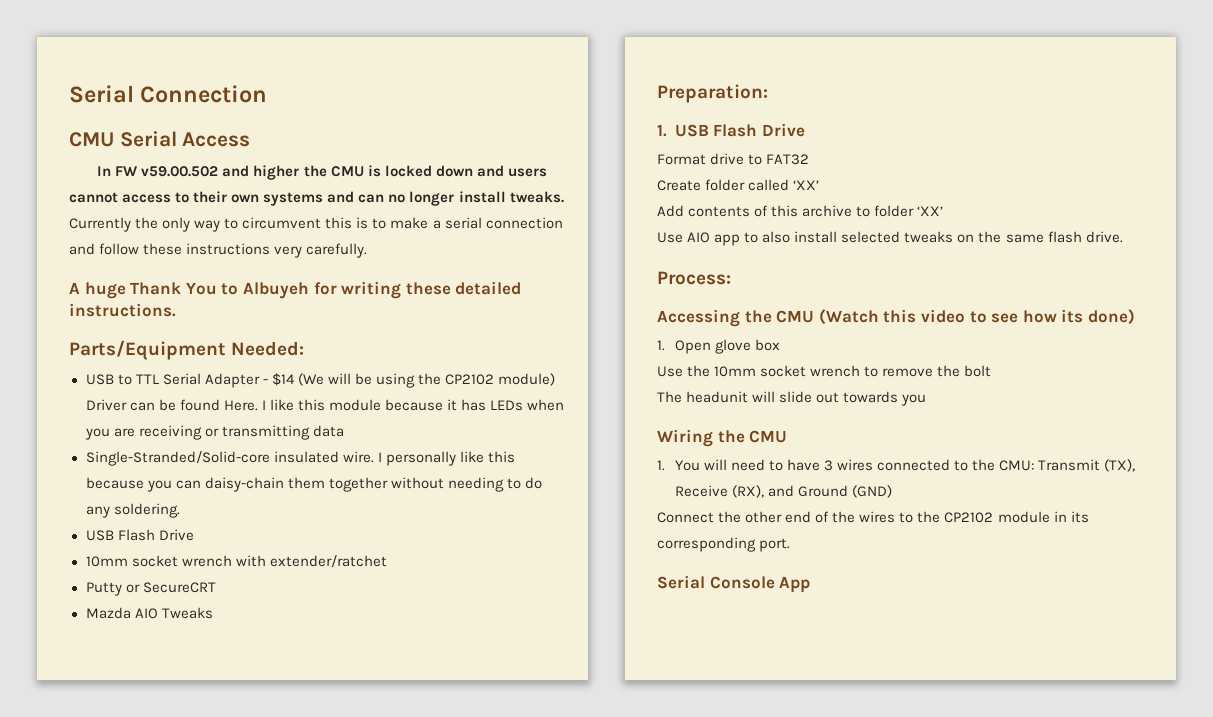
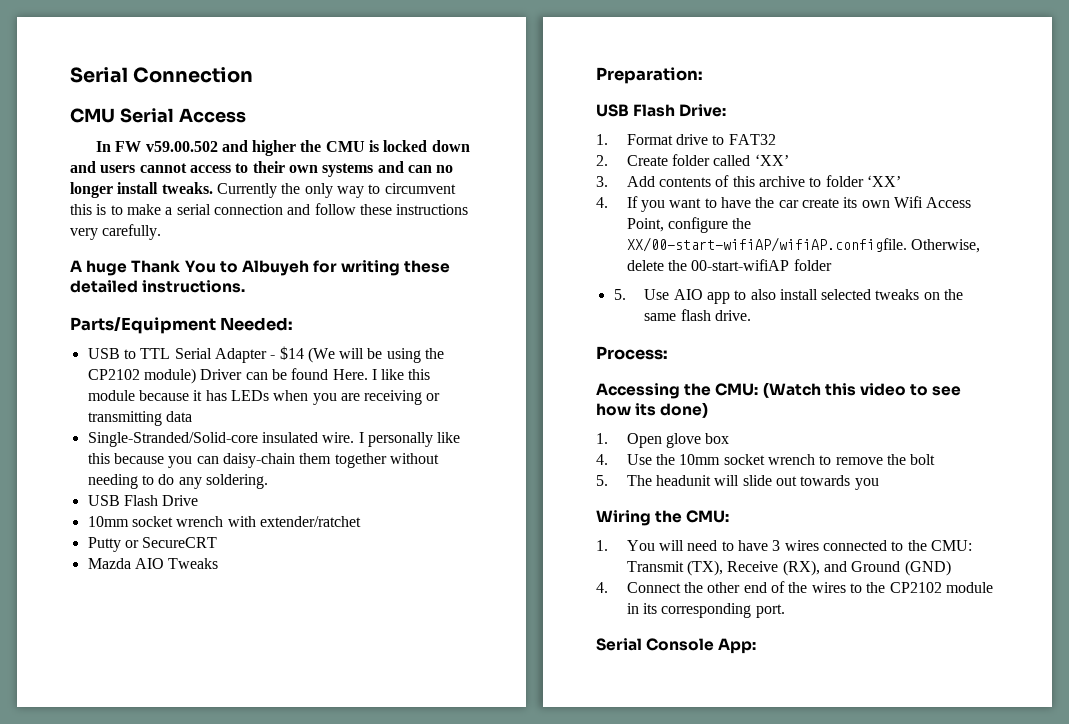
- 1. USB Flash Drive
- Format drive to FAT32
+ USB Flash Drive:
+ 1. Format drive to FAT32
- Create folder called ‘XX’
+ 2. Create folder called ‘XX’
- Add contents of this archive to folder ‘XX’
+ 3. Add contents of this archive to folder ‘XX’
- Use AIO app to also install selected tweaks on the same flash drive.
+ 4. If you want to have the car create its own Wifi Access Point, configure the XX/00-start-wifiAP/wifiAP.configfile. Otherwise, delete the 00-start-wifiAP folder
+ 5. Use AIO app to also install selected tweaks on the same flash drive.
- Accessing the CMU (Watch this video to see how its done)
+ Accessing the CMU: (Watch this video to see how its done)
- Use the 10mm socket wrench to remove the bolt
+ 4. Use the 10mm socket wrench to remove the bolt
- The headunit will slide out towards you
+ 5. The headunit will slide out towards you
- Wiring the CMU
+ Wiring the CMU:
- Connect the other end of the wires to the CP2102 module in its corresponding port.
+ 4. Connect the other end of the wires to the CP2102 module in its corresponding port.
- Serial Console App
+ Serial Console App:

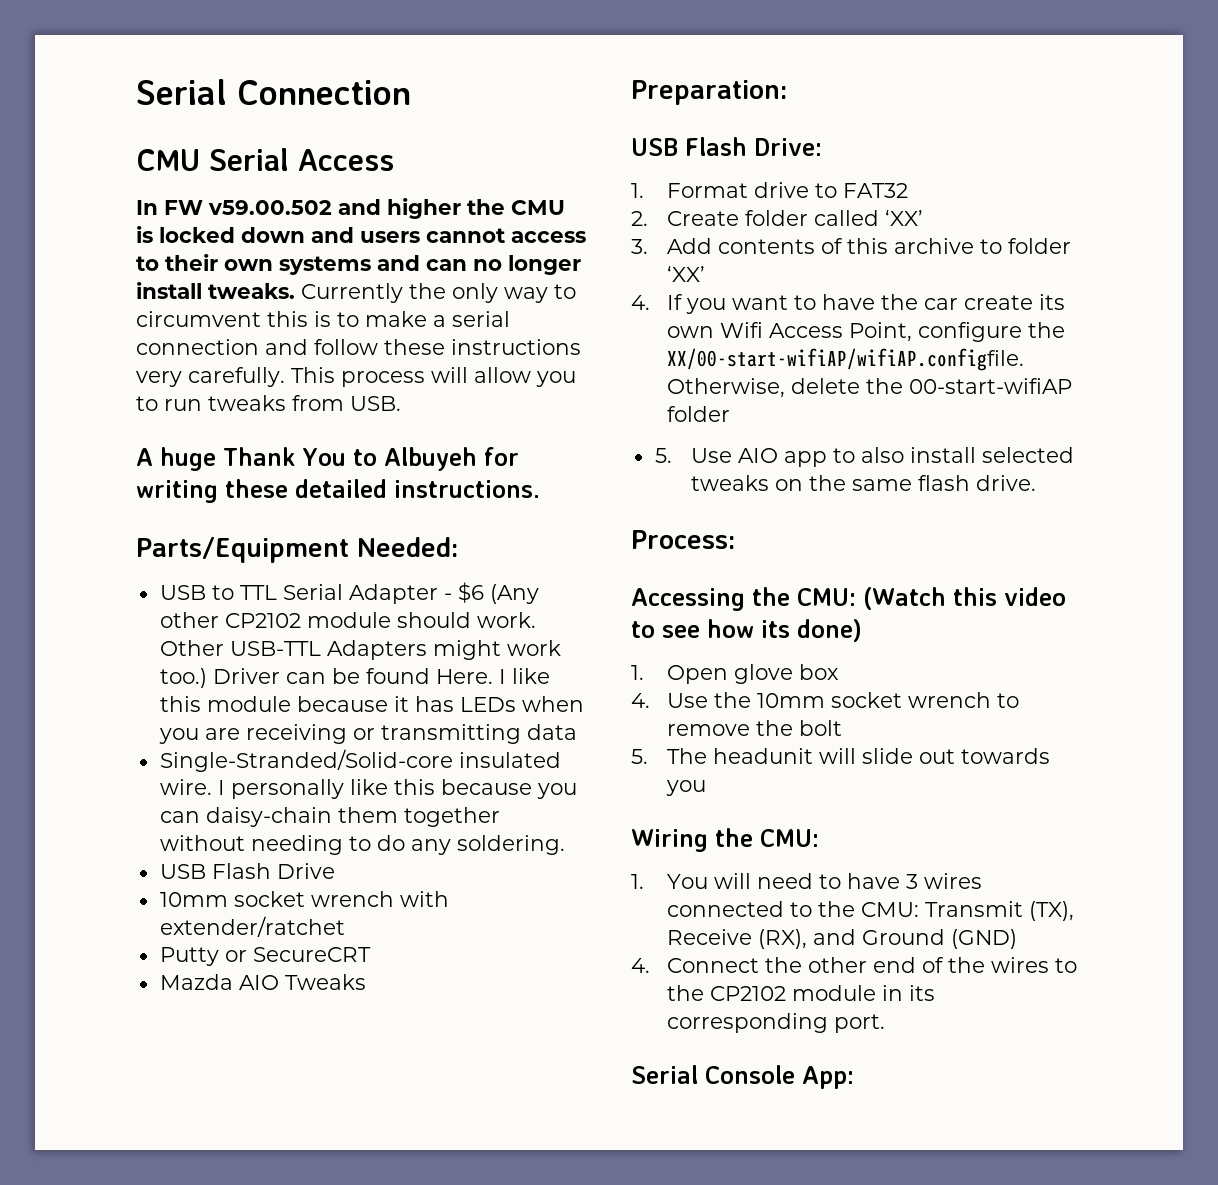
+ This process will allow you to run tweaks from USB.
- USB to TTL Serial Adapter - $14 (We will be using the CP2102 module) Driver can be found Here.
+ USB to TTL Serial Adapter - $6 (Any other CP2102 module should work. Other USB-TTL Adapters might work too.) Driver can be found Here.

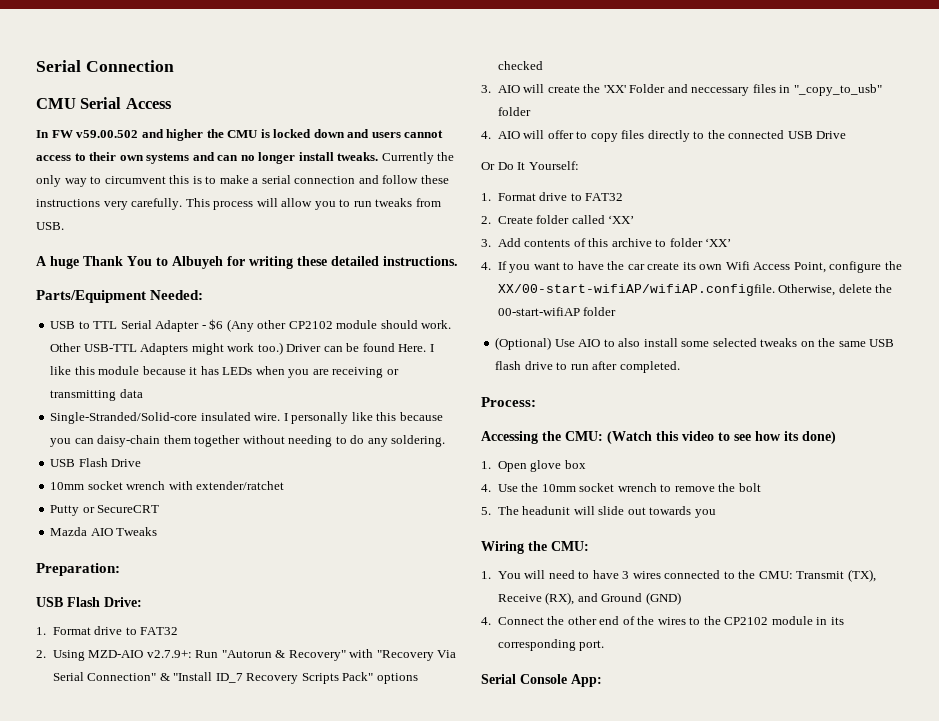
+ 2. Using MZD-AIO v2.7.9+: Run "Autorun & Recovery" with "Recovery Via Serial Connection" & "Install ID_7 Recovery Scripts Pack" options checked
+ 3. AIO will create the 'XX' Folder and neccessary files in "_copy_to_usb" folder
+ 4. AIO will offer to copy files directly to the connected USB Drive
+ Or Do It Yourself:
+ 1. Format drive to FAT32
- 5. Use AIO app to also install selected tweaks on the same flash drive.
+ (Optional) Use AIO to also install some selected tweaks on the same USB flash drive to run after completed.

